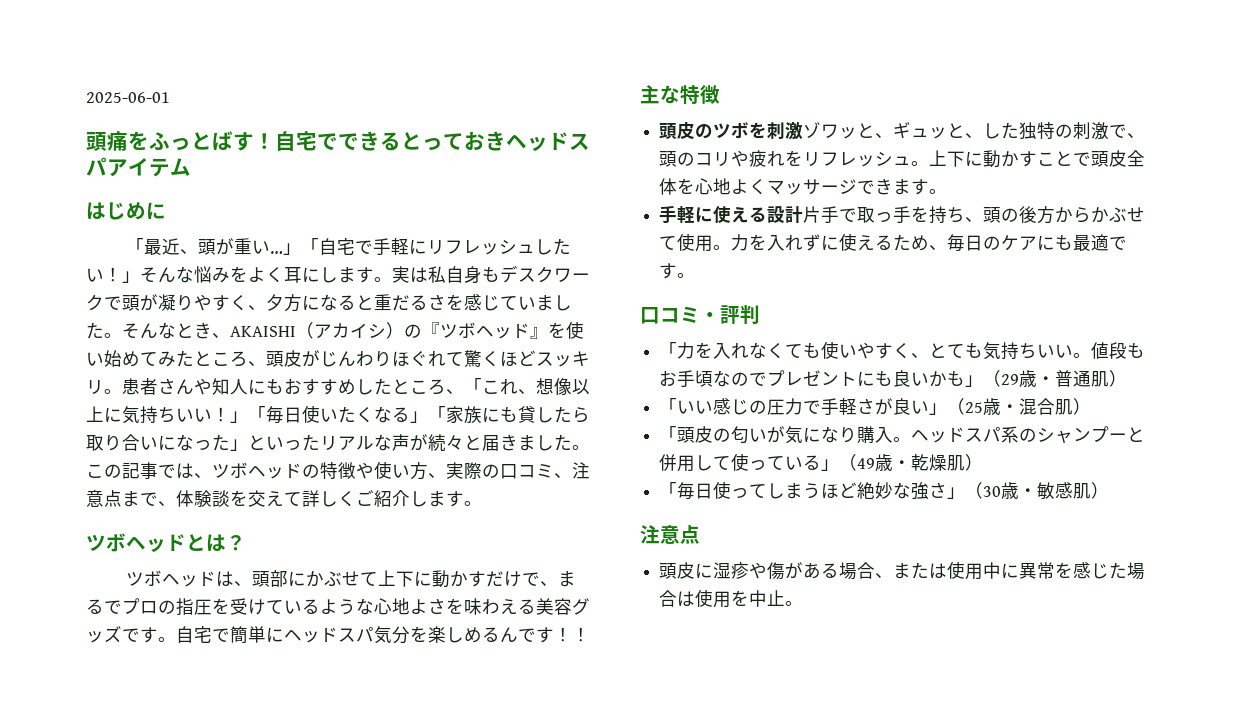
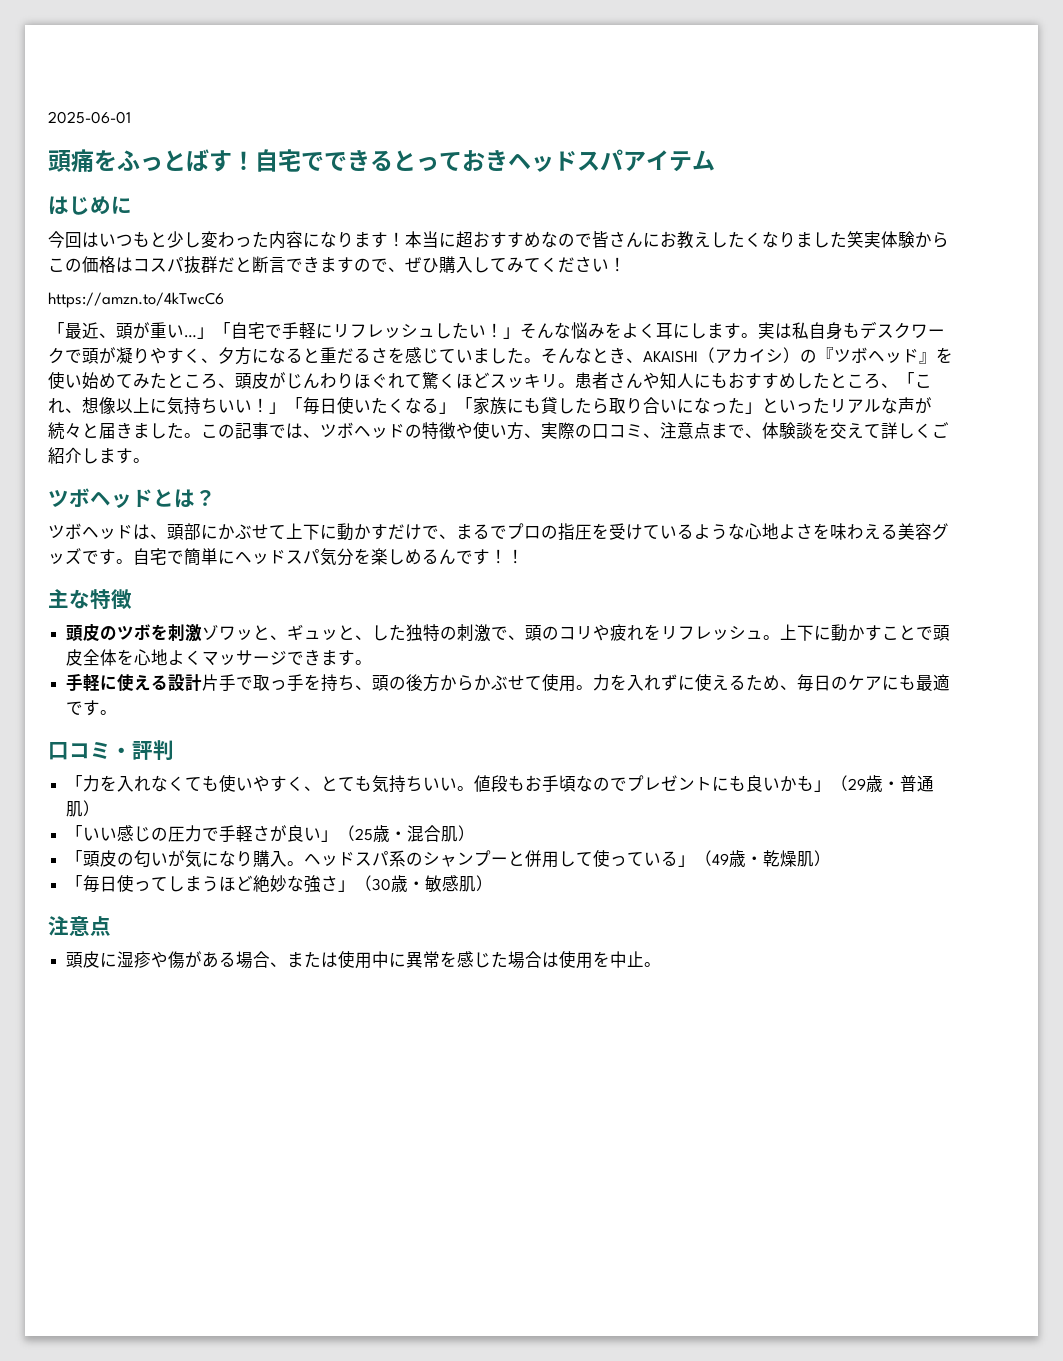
+ 今回はいつもと少し変わった内容になります！本当に超おすすめなので皆さんにお教えしたくなりました笑実体験からこの価格はコスパ抜群だと断言できますので、ぜひ購入してみてください！
+ https://amzn.to/4kTwcC6

